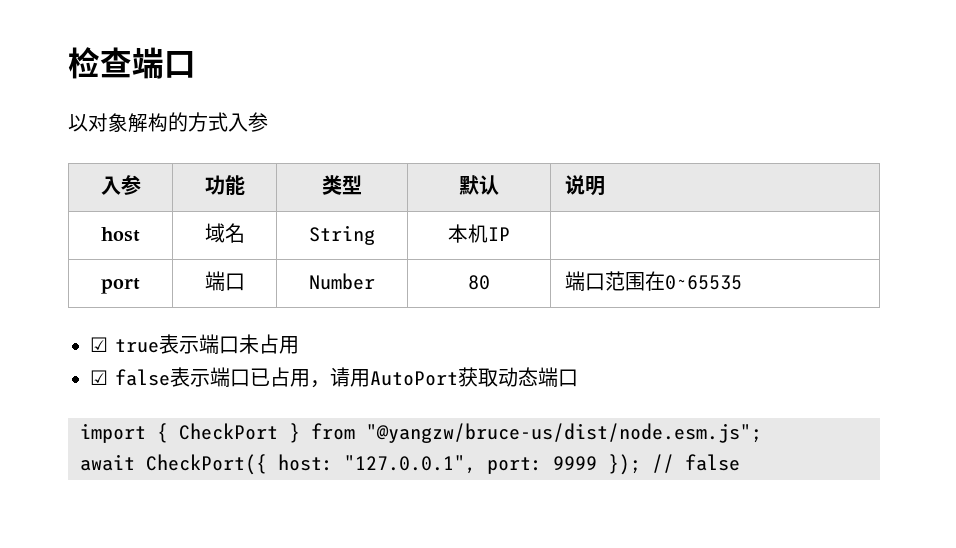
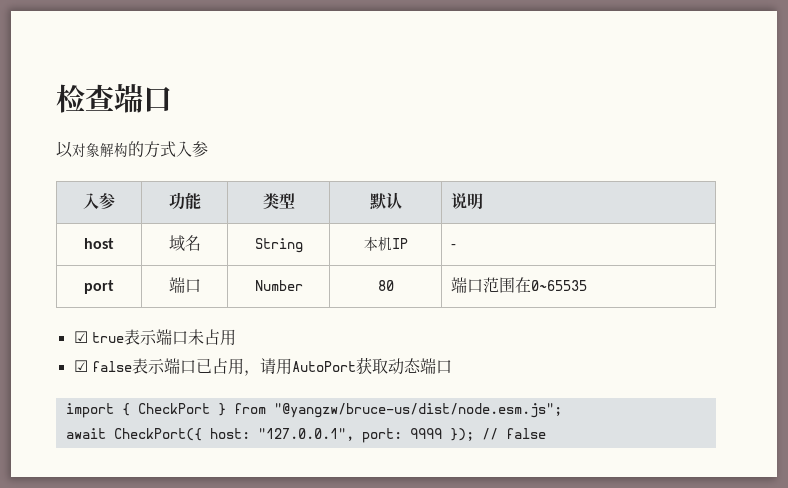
- host | 域名 | String | 本机IP |
+ host | 域名 | String | 本机IP | -

